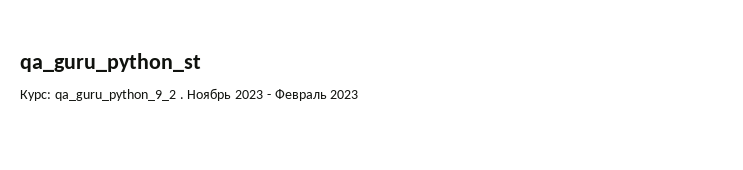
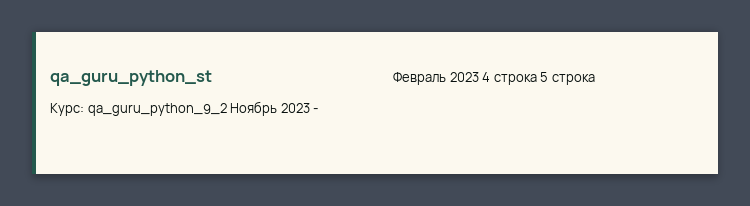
- Курс: qa_guru_python_9_2 . Ноябрь 2023 - Февраль 2023
+ Курс: qa_guru_python_9_2 Ноябрь 2023 - Февраль 2023 4 строка 5 строка

